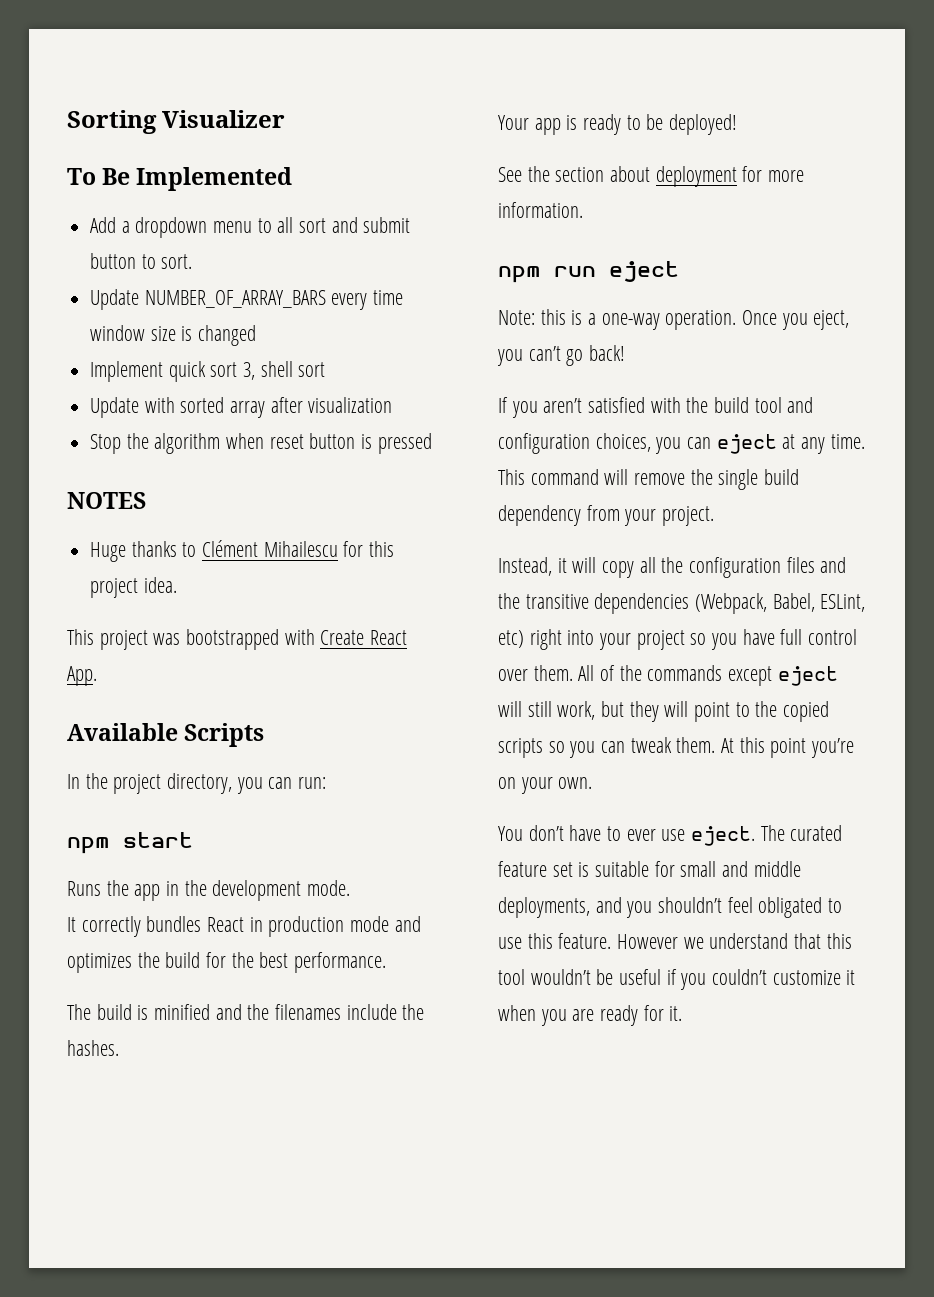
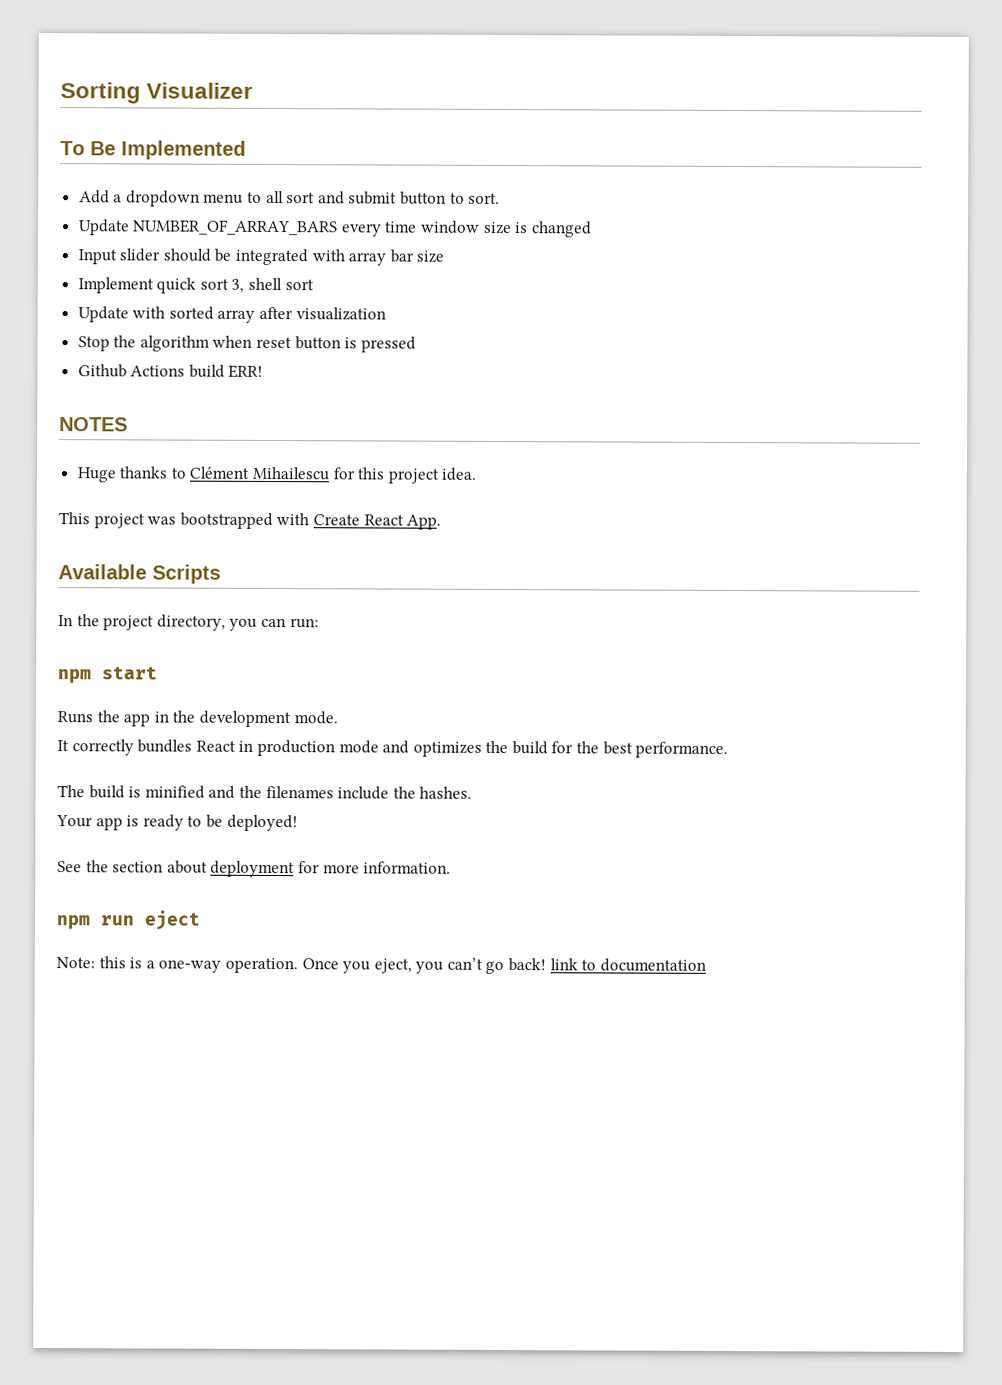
+ Input slider should be integrated with array bar size
+ Github Actions build ERR!
- Once you eject, you can’t go back!
- If you aren’t satisfied with the build tool and configuration choices, you can eject at any time. This command will remove the single build dependency from your project.
- Instead, it will copy all the configuration files and the transitive dependencies (Webpack, Babel, ESLint, etc) right into your project so you have full control over them. All of the commands except eject will still work, but they will point to the copied scripts so you can tweak them. At this point you’re on your own.
- You don’t have to ever use eject. The curated feature set is suitable for small and middle deployments, and you shouldn’t feel obligated to use this feature. However we understand that this tool wouldn’t be useful if you couldn’t customize it when you are ready for it.
+ Once you eject, you can’t go back! link to documentation

